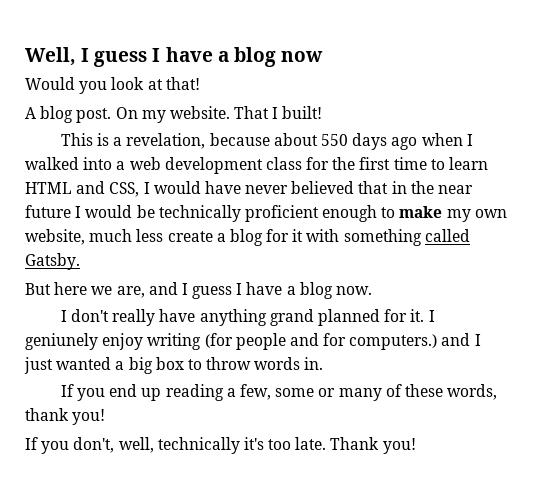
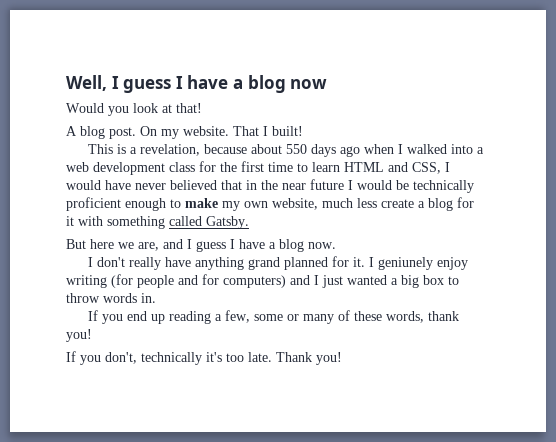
- I geniunely enjoy writing (for people and for computers.) and I just wanted a big box to throw words in.
+ I geniunely enjoy writing (for people and for computers) and I just wanted a big box to throw words in.
- If you don't, well, technically it's too late.
+ If you don't, technically it's too late.

